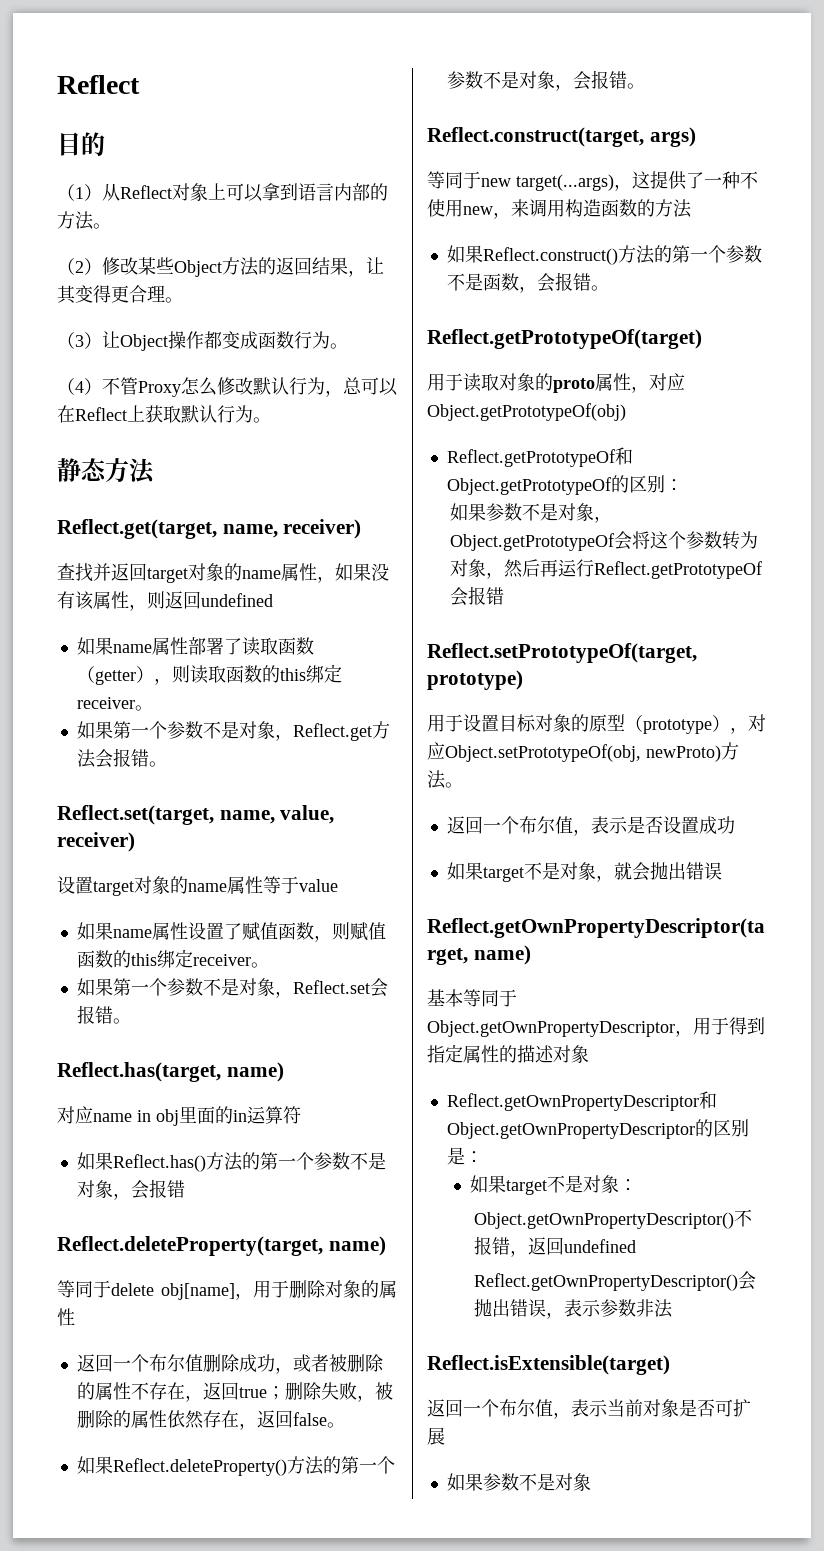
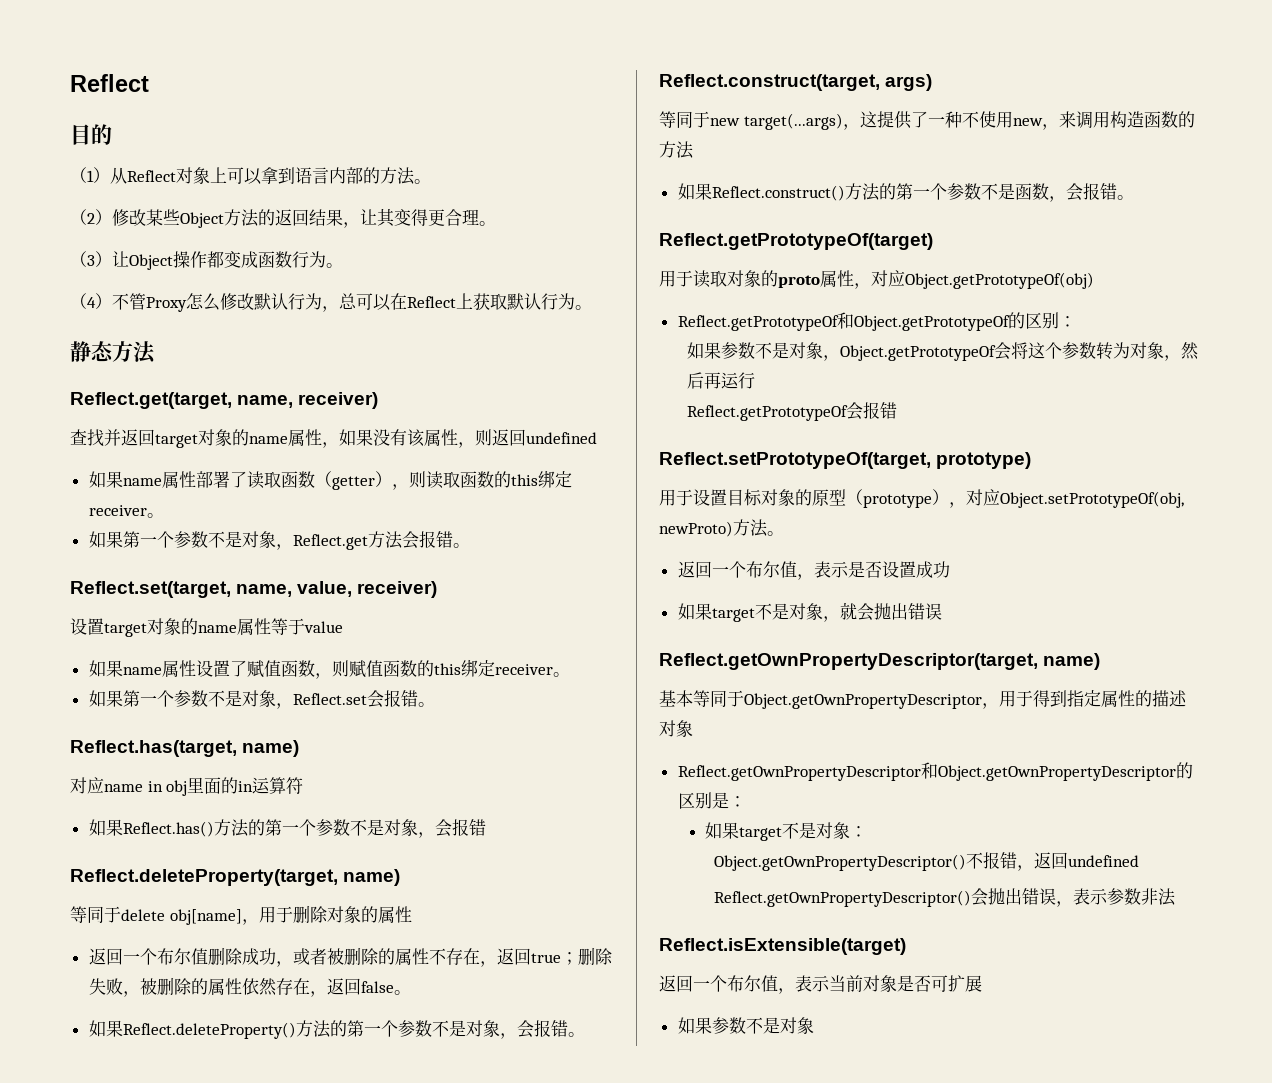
- 如果参数不是对象，Object.getPrototypeOf会将这个参数转为对象，然后再运行Reflect.getPrototypeOf会报错
+ 如果参数不是对象，Object.getPrototypeOf会将这个参数转为对象，然后再运行
+ Reflect.getPrototypeOf会报错

